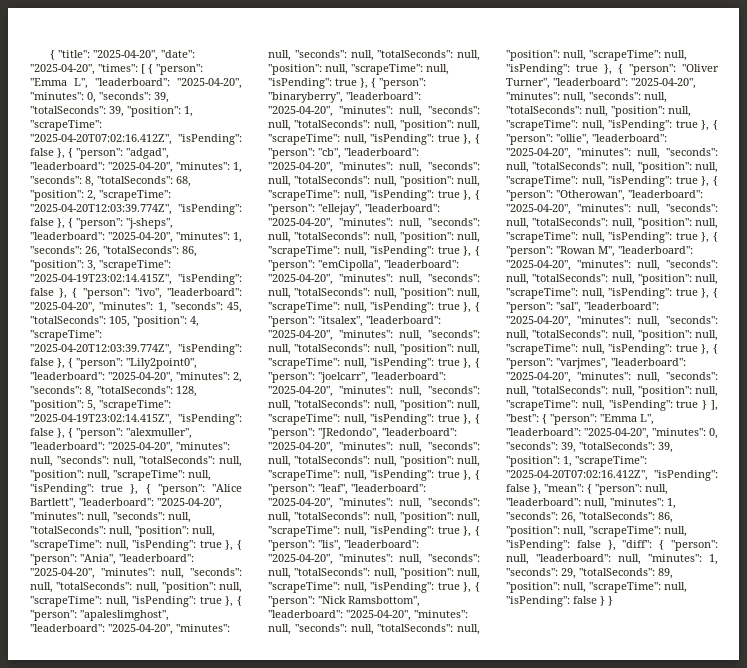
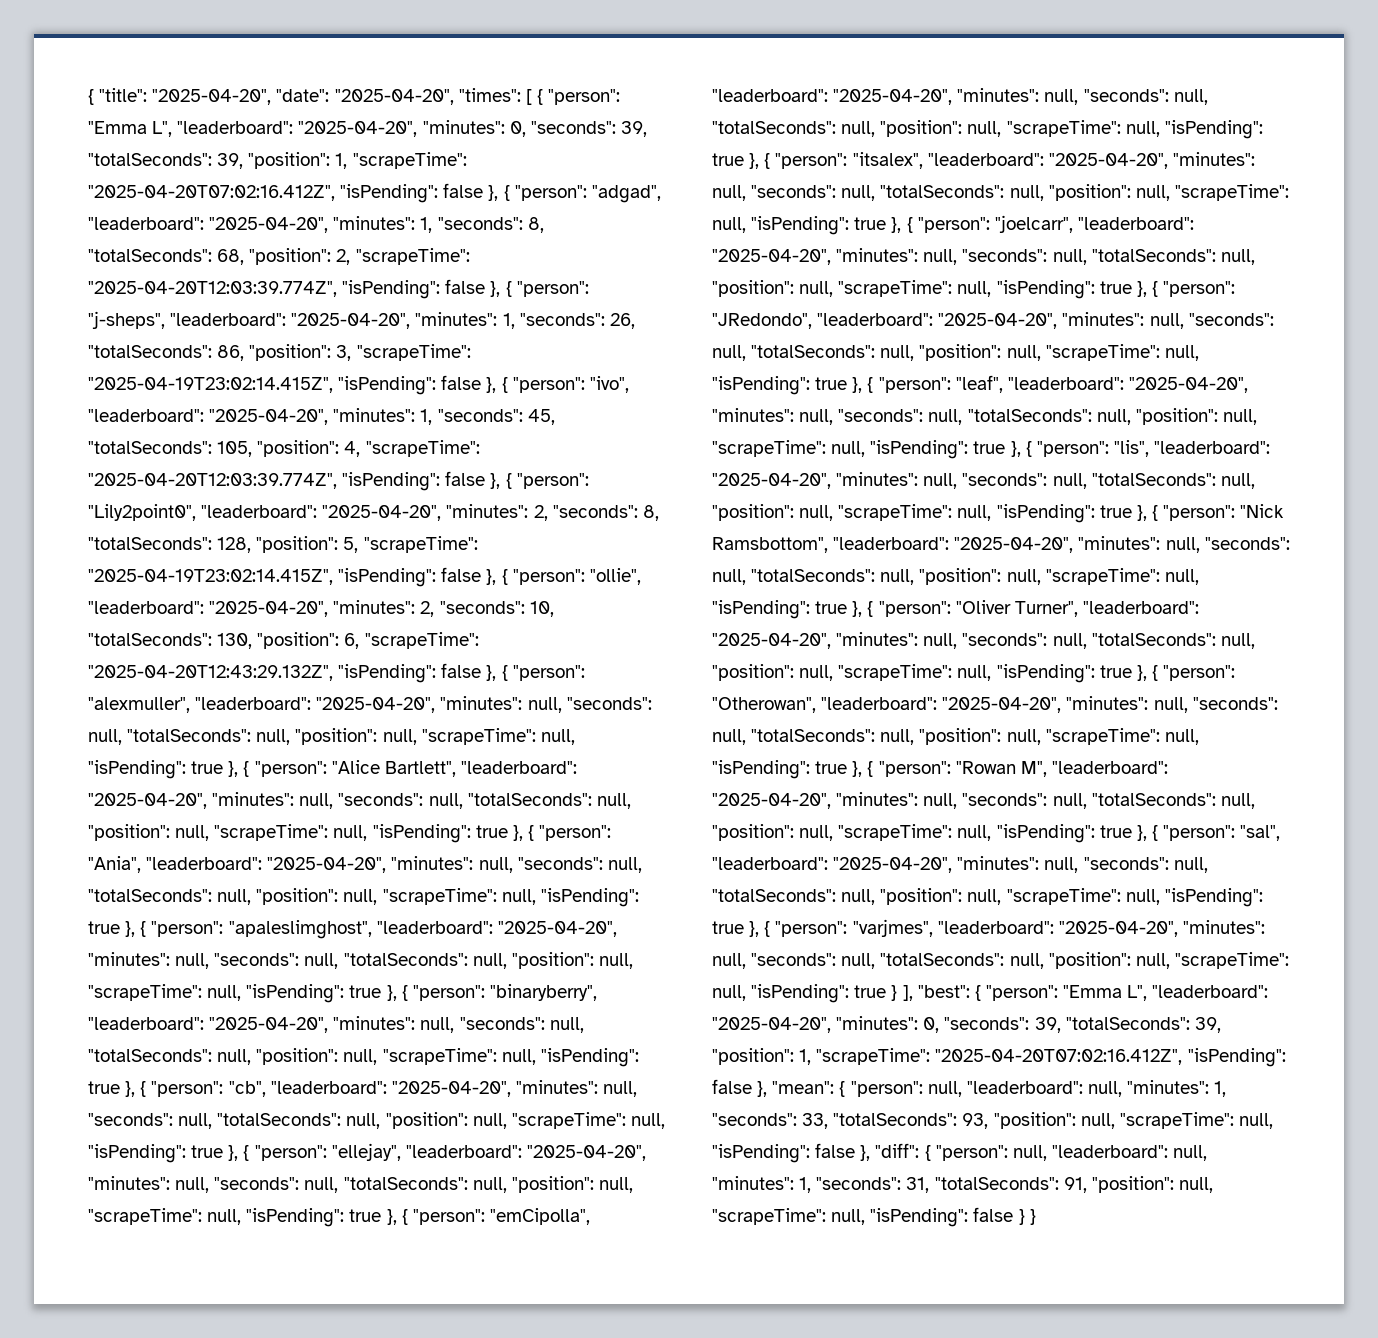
+ "ollie", "leaderboard": "2025-04-20", "minutes": 2, "seconds": 10, "totalSeconds": 130, "position": 6, "scrapeTime": "2025-04-20T12:43:29.132Z", "isPending": false }, { "person":
- "ollie", "leaderboard": "2025-04-20", "minutes": null, "seconds": null, "totalSeconds": null, "position": null, "scrapeTime": null, "isPending": true }, { "person":
- null, "minutes": 1, "seconds": 26, "totalSeconds": 86, "position":
+ null, "minutes": 1, "seconds": 33, "totalSeconds": 93, "position":
- 29, "totalSeconds": 89, "position":
+ 31, "totalSeconds": 91, "position":

